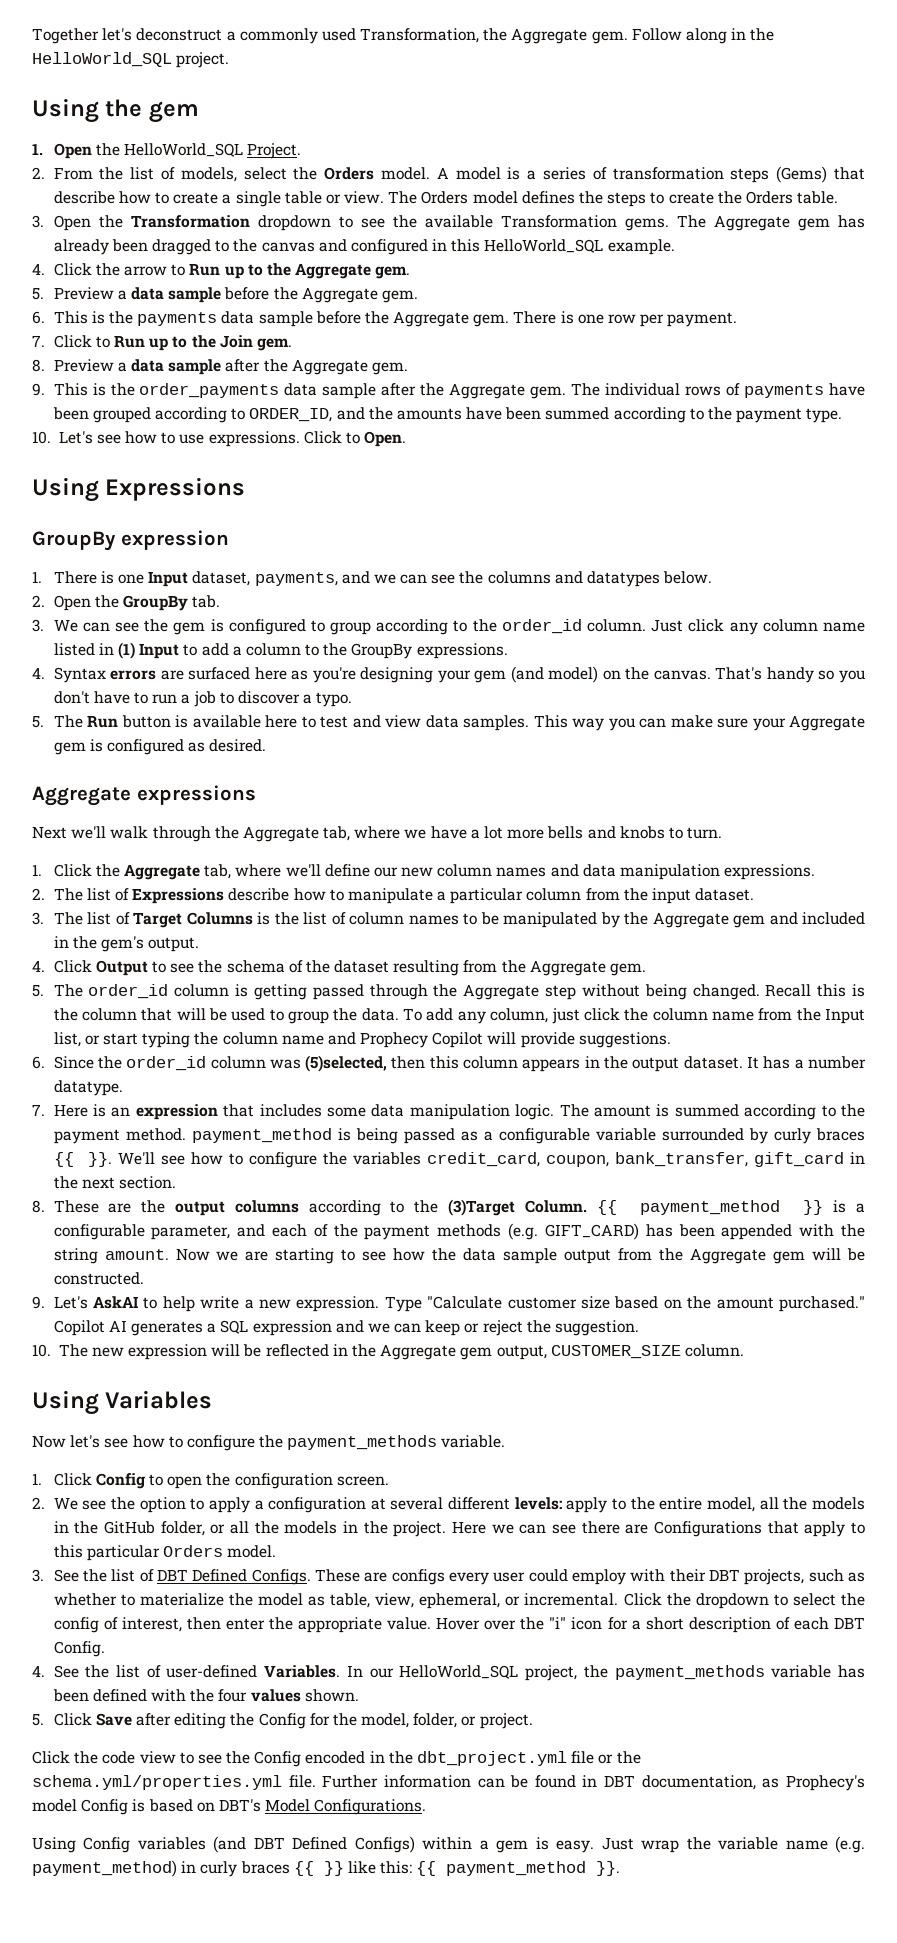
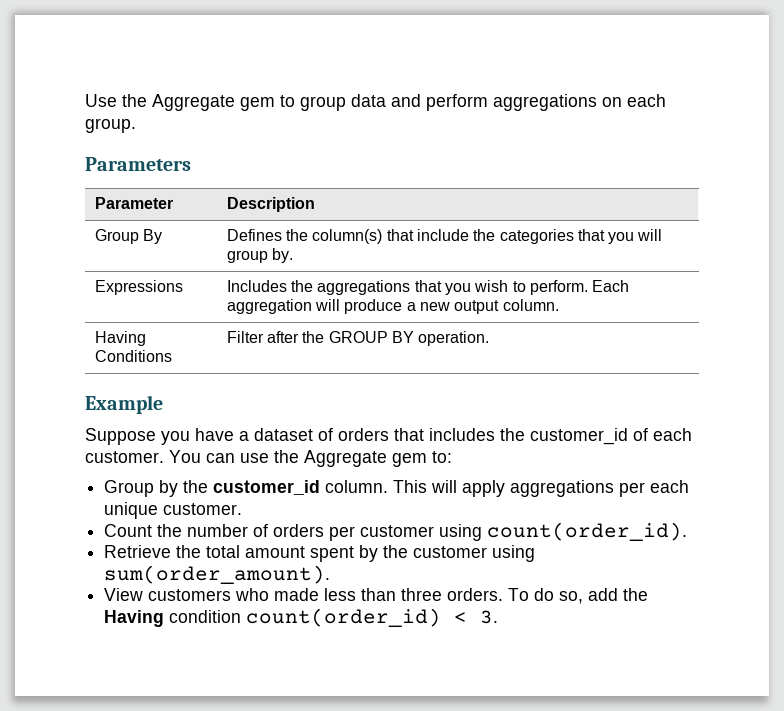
- Together let's deconstruct a commonly used Transformation, the Aggregate gem. Follow along in the HelloWorld_SQL project.
- Using the gem
- 1. Open the HelloWorld_SQL Project.
- 2. From the list of models, select the Orders model. A model is a series of transformation steps (Gems) that describe how to create a single table or view. The Orders model defines the steps to create the Orders table.
- 3. Open the Transformation dropdown to see the available Transformation gems. The Aggregate gem has already been dragged to the canvas and configured in this HelloWorld_SQL example.
- 4. Click the arrow to Run up to the Aggregate gem.
- 5. Preview a data sample before the Aggregate gem.
- 6. This is the payments data sample before the Aggregate gem. There is one row per payment.
- 7. Click to Run up to the Join gem.
- 8. Preview a data sample after the Aggregate gem.
- 9. This is the order_payments data sample after the Aggregate gem. The individual rows of payments have been grouped according to ORDER_ID, and the amounts have been summed according to the payment type.
- 10. Let's see how to use expressions. Click to Open.
- Using Expressions
- GroupBy expression
- 1. There is one Input dataset, payments, and we can see the columns and datatypes below.
- 2. Open the GroupBy tab.
- 3. We can see the gem is configured to group according to the order_id column. Just click any column name listed in (1) Input to add a column to the GroupBy expressions.
- 4. Syntax errors are surfaced here as you're designing your gem (and model) on the canvas. That's handy so you don't have to run a job to discover a typo.
- 5. The Run button is available here to test and view data samples. This way you can make sure your Aggregate gem is configured as desired.
- Aggregate expressions
- Next we'll walk through the Aggregate tab, where we have a lot more bells and knobs to turn.
- 1. Click the Aggregate tab, where we'll define our new column names and data manipulation expressions.
- 2. The list of Expressions describe how to manipulate a particular column from the input dataset.
- 3. The list of Target Columns is the list of column names to be manipulated by the Aggregate gem and included in the gem's output.
- 4. Click Output to see the schema of the dataset resulting from the Aggregate gem.
- 5. The order_id column is getting passed through the Aggregate step without being changed. Recall this is the column that will be used to group the data. To add any column, just click the column name from the Input list, or start typing the column name and Prophecy Copilot will provide suggestions.
- 6. Since the order_id column was (5)selected, then this column appears in the output dataset. It has a number datatype.
- 7. Here is an expression that includes some data manipulation logic. The amount is summed according to the payment method. payment_method is being passed as a configurable variable surrounded by curly braces {{ }}. We'll see how to configure the variables credit_card, coupon, bank_transfer, gift_card in the next section.
- 8. These are the output columns according to the (3)Target Column. {{ payment_method }} is a configurable parameter, and each of the payment methods (e.g. GIFT_CARD) has been appended with the string amount. Now we are starting to see how the data sample output from the Aggregate gem will be constructed.
- 9. Let's AskAI to help write a new expression. Type "Calculate customer size based on the amount purchased." Copilot AI generates a SQL expression and we can keep or reject the suggestion.
- 10. The new expression will be reflected in the Aggregate gem output, CUSTOMER_SIZE column.
- Using Variables
- Now let's see how to configure the payment_methods variable.
- 1. Click Config to open the configuration screen.
- 2. We see the option to apply a configuration at several different levels: apply to the entire model, all the models in the GitHub folder, or all the models in the project. Here we can see there are Configurations that apply to this particular Orders model.
- 3. See the list of DBT Defined Configs. These are configs every user could employ with their DBT projects, such as whether to materialize the model as table, view, ephemeral, or incremental. Click the dropdown to select the config of interest, then enter the appropriate value. Hover over the "i" icon for a short description of each DBT Config.
- 4. See the list of user-defined Variables. In our HelloWorld_SQL project, the payment_methods variable has been defined with the four values shown.
- 5. Click Save after editing the Config for the model, folder, or project.
- Click the code view to see the Config encoded in the dbt_project.yml file or the schema.yml/properties.yml file. Further information can be found in DBT documentation, as Prophecy's model Config is based on DBT's Model Configurations.
- Using Config variables (and DBT Defined Configs) within a gem is easy. Just wrap the variable name (e.g. payment_method) in curly braces {{ }} like this: {{ payment_method }}.
+ Use the Aggregate gem to group data and perform aggregations on each group.
+ Parameters
+ Parameter | Description
+ Group By | Defines the column(s) that include the categories that you will group by.
+ Expressions | Includes the aggregations that you wish to perform. Each aggregation will produce a new output column.
+ Having Conditions | Filter after the GROUP BY operation.
+ Example
+ Suppose you have a dataset of orders that includes the customer_id of each customer. You can use the Aggregate gem to:
+ Group by the customer_id column. This will apply aggregations per each unique customer.
+ Count the number of orders per customer using count(order_id).
+ Retrieve the total amount spent by the customer using sum(order_amount).
+ View customers who made less than three orders. To do so, add the Having condition count(order_id) < 3.

